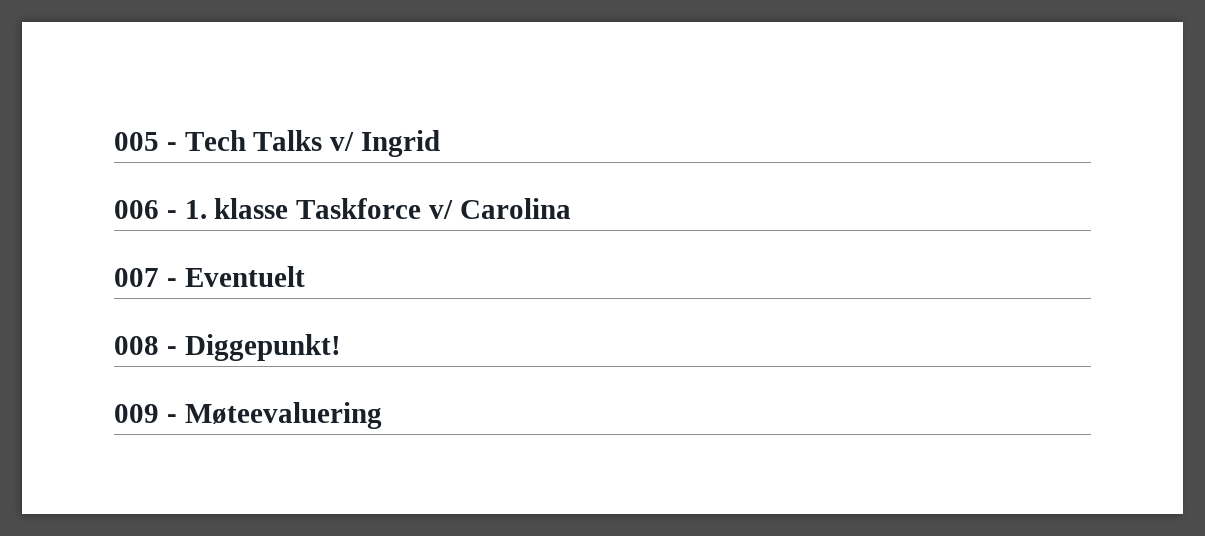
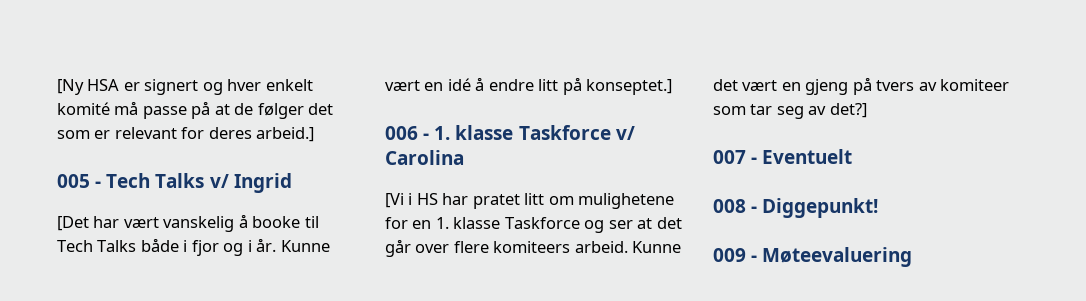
+ [Ny HSA er signert og hver enkelt komité må passe på at de følger det som er relevant for deres arbeid.]
+ [Det har vært vanskelig å booke til Tech Talks både i fjor og i år. Kunne vært en idé å endre litt på konseptet.]
+ [Vi i HS har pratet litt om mulighetene for en 1. klasse Taskforce og ser at det går over flere komiteers arbeid. Kunne det vært en gjeng på tvers av komiteer som tar seg av det?]

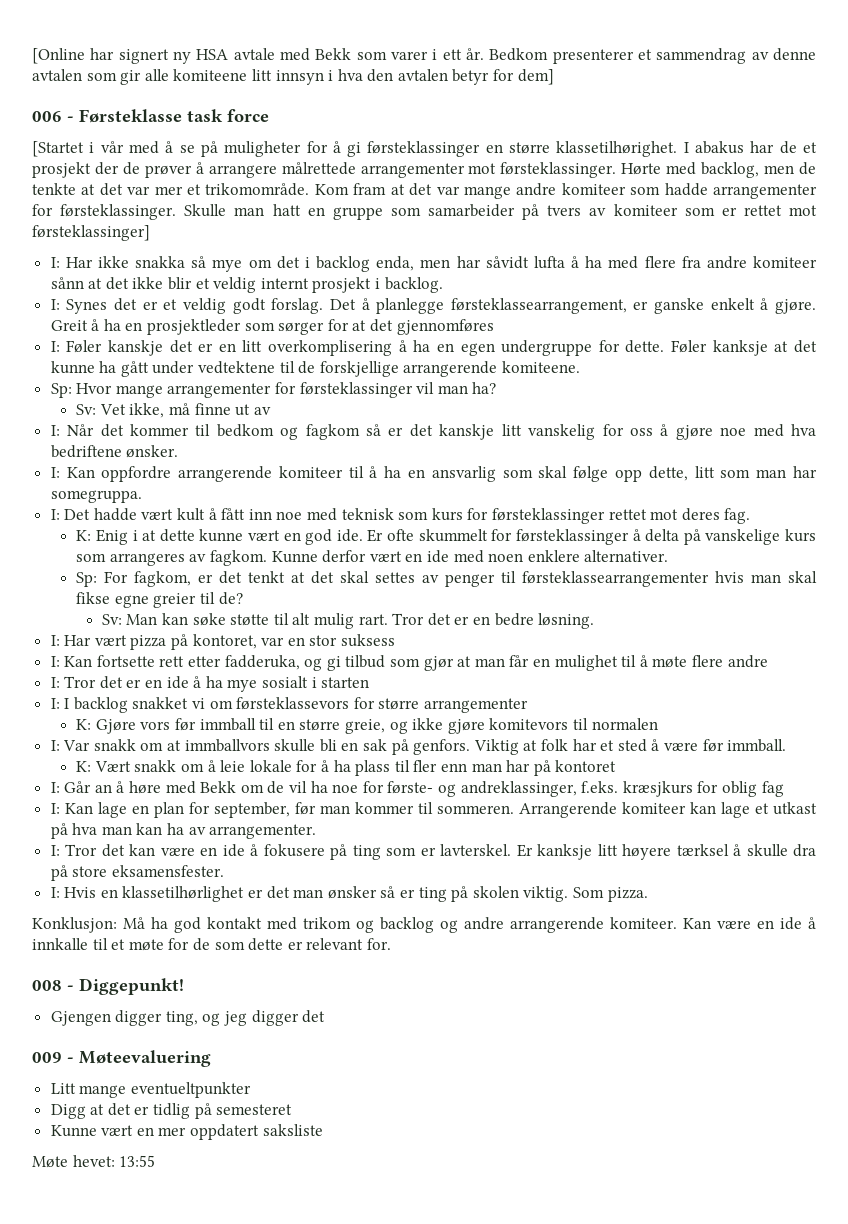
- [Ny HSA er signert og hver enkelt komité må passe på at de følger det som er relevant for deres arbeid.]
- 005 - Tech Talks v/ Ingrid
- [Det har vært vanskelig å booke til Tech Talks både i fjor og i år. Kunne vært en idé å endre litt på konseptet.]
- 006 - 1. klasse Taskforce v/ Carolina
- [Vi i HS har pratet litt om mulighetene for en 1. klasse Taskforce og ser at det går over flere komiteers arbeid. Kunne det vært en gjeng på tvers av komiteer som tar seg av det?]
- 007 - Eventuelt
+ [Online har signert ny HSA avtale med Bekk som varer i ett år. Bedkom presenterer et sammendrag av denne avtalen som gir alle komiteene litt innsyn i hva den avtalen betyr for dem]
+ 006 - Førsteklasse task force
+ [Startet i vår med å se på muligheter for å gi førsteklassinger en større klassetilhørighet. I abakus har de et prosjekt der de prøver å arrangere målrettede arrangementer mot førsteklassinger. Hørte med backlog, men de tenkte at det var mer et trikomområde. Kom fram at det var mange andre komiteer som hadde arrangementer for førsteklassinger. Skulle man hatt en gruppe som samarbeider på tvers av komiteer som er rettet mot førsteklassinger]
+ I: Har ikke snakka så mye om det i backlog enda, men har såvidt lufta å ha med flere fra andre komiteer sånn at det ikke blir et veldig internt prosjekt i backlog.
+ I: Synes det er et veldig godt forslag. Det å planlegge førsteklassearrangement, er ganske enkelt å gjøre. Greit å ha en prosjektleder som sørger for at det gjennomføres
+ I: Føler kanskje det er en litt overkomplisering å ha en egen undergruppe for dette. Føler kanksje at det kunne ha gått under vedtektene til de forskjellige arrangerende komiteene.
+ Sp: Hvor mange arrangementer for førsteklassinger vil man ha?
+ Sv: Vet ikke, må finne ut av
+ I: Når det kommer til bedkom og fagkom så er det kanskje litt vanskelig for oss å gjøre noe med hva bedriftene ønsker.
+ I: Kan oppfordre arrangerende komiteer til å ha en ansvarlig som skal følge opp dette, litt som man har somegruppa.
+ I: Det hadde vært kult å fått inn noe med teknisk som kurs for førsteklassinger rettet mot deres fag.
+ K: Enig i at dette kunne vært en god ide. Er ofte skummelt for førsteklassinger å delta på vanskelige kurs som arrangeres av fagkom. Kunne derfor vært en ide med noen enklere alternativer.
+ Sp: For fagkom, er det tenkt at det skal settes av penger til førsteklassearrangementer hvis man skal fikse egne greier til de?
+ Sv: Man kan søke støtte til alt mulig rart. Tror det er en bedre løsning.
+ I: Har vært pizza på kontoret, var en stor suksess
+ I: Kan fortsette rett etter fadderuka, og gi tilbud som gjør at man får en mulighet til å møte flere andre
+ I: Tror det er en ide å ha mye sosialt i starten
+ I: I backlog snakket vi om førsteklassevors for større arrangementer
+ K: Gjøre vors før immball til en større greie, og ikke gjøre komitevors til normalen
+ I: Var snakk om at immballvors skulle bli en sak på genfors. Viktig at folk har et sted å være før immball.
+ K: Vært snakk om å leie lokale for å ha plass til fler enn man har på kontoret
+ I: Går an å høre med Bekk om de vil ha noe for første- og andreklassinger, f.eks. kræsjkurs for oblig fag
+ I: Kan lage en plan for september, før man kommer til sommeren. Arrangerende komiteer kan lage et utkast på hva man kan ha av arrangementer.
+ I: Tror det kan være en ide å fokusere på ting som er lavterskel. Er kanksje litt høyere tærksel å skulle dra på store eksamensfester.
+ I: Hvis en klassetilhørlighet er det man ønsker så er ting på skolen viktig. Som pizza.
+ Konklusjon: Må ha god kontakt med trikom og backlog og andre arrangerende komiteer. Kan være en ide å innkalle til et møte for de som dette er relevant for.
  008 - Diggepunkt!
+ Gjengen digger ting, og jeg digger det
  009 - Møteevaluering
+ Litt mange eventueltpunkter
+ Digg at det er tidlig på semesteret
+ Kunne vært en mer oppdatert saksliste
+ Møte hevet: 13:55

